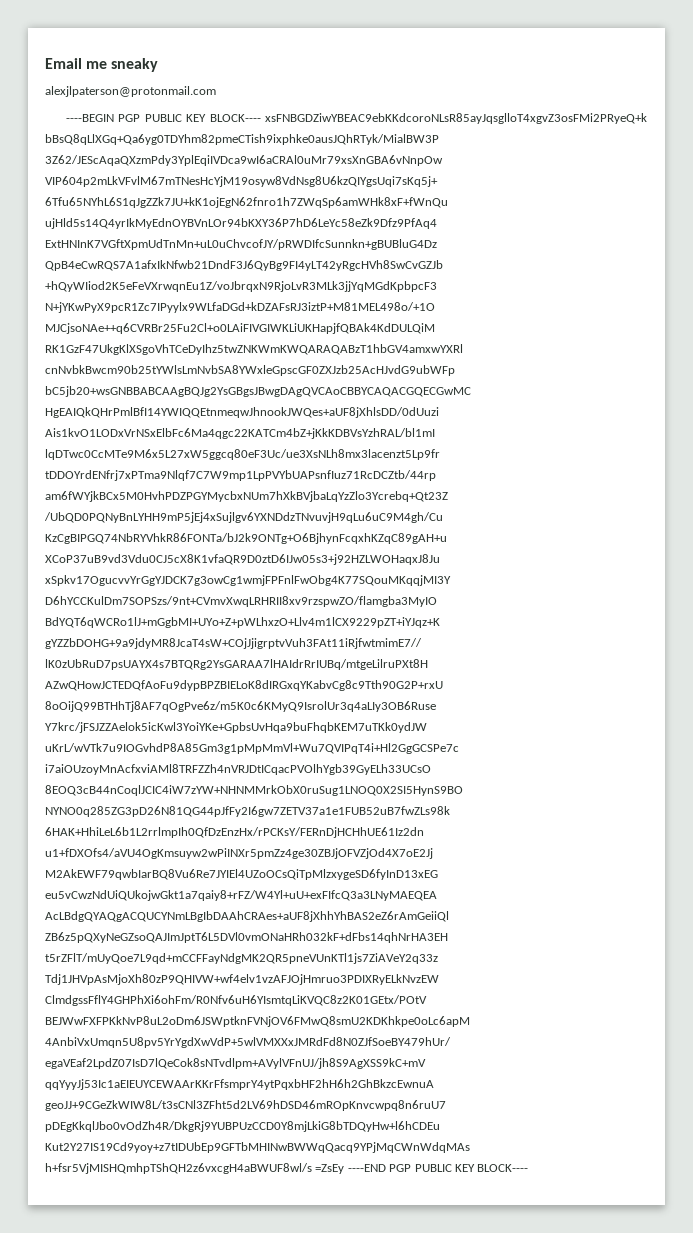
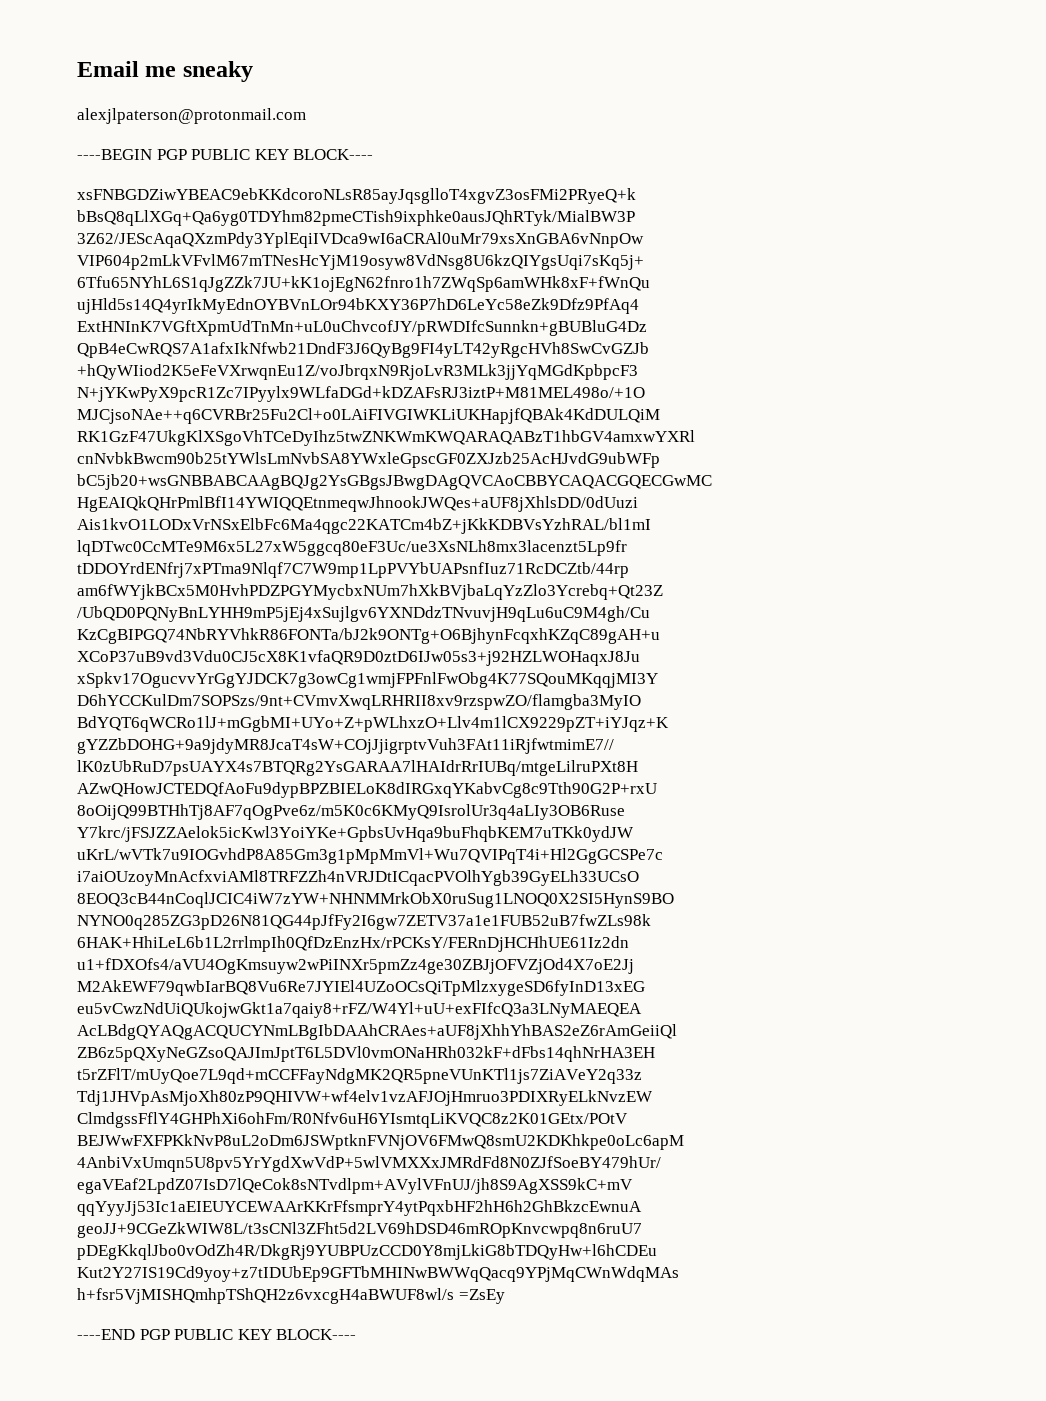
- ----BEGIN PGP PUBLIC KEY BLOCK---- xsFNBGDZiwYBEAC9ebKKdcoroNLsR85ayJqsglloT4xgvZ3osFMi2PRyeQ+k bBsQ8qLlXGq+Qa6yg0TDYhm82pmeCTish9ixphke0ausJQhRTyk/MialBW3P 3Z62/JEScAqaQXzmPdy3YplEqiIVDca9wI6aCRAl0uMr79xsXnGBA6vNnpOw VIP604p2mLkVFvlM67mTNesHcYjM19osyw8VdNsg8U6kzQIYgsUqi7sKq5j+ 6Tfu65NYhL6S1qJgZZk7JU+kK1ojEgN62fnro1h7ZWqSp6amWHk8xF+fWnQu ujHld5s14Q4yrIkMyEdnOYBVnLOr94bKXY36P7hD6LeYc58eZk9Dfz9PfAq4 ExtHNInK7VGftXpmUdTnMn+uL0uChvcofJY/pRWDIfcSunnkn+gBUBluG4Dz QpB4eCwRQS7A1afxIkNfwb21DndF3J6QyBg9FI4yLT42yRgcHVh8SwCvGZJb +hQyWIiod2K5eFeVXrwqnEu1Z/voJbrqxN9RjoLvR3MLk3jjYqMGdKpbpcF3 N+jYKwPyX9pcR1Zc7IPyylx9WLfaDGd+kDZAFsRJ3iztP+M81MEL498o/+1O MJCjsoNAe++q6CVRBr25Fu2Cl+o0LAiFIVGIWKLiUKHapjfQBAk4KdDULQiM RK1GzF47UkgKlXSgoVhTCeDyIhz5twZNKWmKWQARAQABzT1hbGV4amxwYXRl cnNvbkBwcm90b25tYWlsLmNvbSA8YWxleGpscGF0ZXJzb25AcHJvdG9ubWFp bC5jb20+wsGNBBABCAAgBQJg2YsGBgsJBwgDAgQVCAoCBBYCAQACGQECGwMC HgEAIQkQHrPmlBfI14YWIQQEtnmeqwJhnookJWQes+aUF8jXhlsDD/0dUuzi Ais1kvO1LODxVrNSxElbFc6Ma4qgc22KATCm4bZ+jKkKDBVsYzhRAL/bl1mI lqDTwc0CcMTe9M6x5L27xW5ggcq80eF3Uc/ue3XsNLh8mx3lacenzt5Lp9fr tDDOYrdENfrj7xPTma9Nlqf7C7W9mp1LpPVYbUAPsnfIuz71RcDCZtb/44rp am6fWYjkBCx5M0HvhPDZPGYMycbxNUm7hXkBVjbaLqYzZlo3Ycrebq+Qt23Z /UbQD0PQNyBnLYHH9mP5jEj4xSujlgv6YXNDdzTNvuvjH9qLu6uC9M4gh/Cu KzCgBIPGQ74NbRYVhkR86FONTa/bJ2k9ONTg+O6BjhynFcqxhKZqC89gAH+u XCoP37uB9vd3Vdu0CJ5cX8K1vfaQR9D0ztD6IJw05s3+j92HZLWOHaqxJ8Ju xSpkv17OgucvvYrGgYJDCK7g3owCg1wmjFPFnlFwObg4K77SQouMKqqjMI3Y D6hYCCKulDm7SOPSzs/9nt+CVmvXwqLRHRII8xv9rzspwZO/flamgba3MyIO BdYQT6qWCRo1lJ+mGgbMI+UYo+Z+pWLhxzO+Llv4m1lCX9229pZT+iYJqz+K gYZZbDOHG+9a9jdyMR8JcaT4sW+COjJjigrptvVuh3FAt11iRjfwtmimE7// lK0zUbRuD7psUAYX4s7BTQRg2YsGARAA7lHAIdrRrIUBq/mtgeLilruPXt8H AZwQHowJCTEDQfAoFu9dypBPZBIELoK8dIRGxqYKabvCg8c9Tth90G2P+rxU 8oOijQ99BTHhTj8AF7qOgPve6z/m5K0c6KMyQ9IsrolUr3q4aLIy3OB6Ruse Y7krc/jFSJZZAelok5icKwl3YoiYKe+GpbsUvHqa9buFhqbKEM7uTKk0ydJW uKrL/wVTk7u9IOGvhdP8A85Gm3g1pMpMmVl+Wu7QVIPqT4i+Hl2GgGCSPe7c i7aiOUzoyMnAcfxviAMl8TRFZZh4nVRJDtICqacPVOlhYgb39GyELh33UCsO 8EOQ3cB44nCoqlJCIC4iW7zYW+NHNMMrkObX0ruSug1LNOQ0X2SI5HynS9BO NYNO0q285ZG3pD26N81QG44pJfFy2I6gw7ZETV37a1e1FUB52uB7fwZLs98k 6HAK+HhiLeL6b1L2rrlmpIh0QfDzEnzHx/rPCKsY/FERnDjHCHhUE61Iz2dn u1+fDXOfs4/aVU4OgKmsuyw2wPiINXr5pmZz4ge30ZBJjOFVZjOd4X7oE2Jj M2AkEWF79qwbIarBQ8Vu6Re7JYIEl4UZoOCsQiTpMlzxygeSD6fyInD13xEG eu5vCwzNdUiQUkojwGkt1a7qaiy8+rFZ/W4Yl+uU+exFIfcQ3a3LNyMAEQEA AcLBdgQYAQgACQUCYNmLBgIbDAAhCRAes+aUF8jXhhYhBAS2eZ6rAmGeiiQl ZB6z5pQXyNeGZsoQAJImJptT6L5DVl0vmONaHRh032kF+dFbs14qhNrHA3EH t5rZFlT/mUyQoe7L9qd+mCCFFayNdgMK2QR5pneVUnKTl1js7ZiAVeY2q33z Tdj1JHVpAsMjoXh80zP9QHIVW+wf4elv1vzAFJOjHmruo3PDIXRyELkNvzEW ClmdgssFflY4GHPhXi6ohFm/R0Nfv6uH6YIsmtqLiKVQC8z2K01GEtx/POtV BEJWwFXFPKkNvP8uL2oDm6JSWptknFVNjOV6FMwQ8smU2KDKhkpe0oLc6apM 4AnbiVxUmqn5U8pv5YrYgdXwVdP+5wlVMXXxJMRdFd8N0ZJfSoeBY479hUr/ egaVEaf2LpdZ07IsD7lQeCok8sNTvdlpm+AVylVFnUJ/jh8S9AgXSS9kC+mV qqYyyJj53Ic1aEIEUYCEWAArKKrFfsmprY4ytPqxbHF2hH6h2GhBkzcEwnuA geoJJ+9CGeZkWIW8L/t3sCNl3ZFht5d2LV69hDSD46mROpKnvcwpq8n6ruU7 pDEgKkqlJbo0vOdZh4R/DkgRj9YUBPUzCCD0Y8mjLkiG8bTDQyHw+l6hCDEu Kut2Y27IS19Cd9yoy+z7tIDUbEp9GFTbMHINwBWWqQacq9YPjMqCWnWdqMAs h+fsr5VjMISHQmhpTShQH2z6vxcgH4aBWUF8wl/s =ZsEy ----END PGP PUBLIC KEY BLOCK----
+ ----BEGIN PGP PUBLIC KEY BLOCK----
+ xsFNBGDZiwYBEAC9ebKKdcoroNLsR85ayJqsglloT4xgvZ3osFMi2PRyeQ+k bBsQ8qLlXGq+Qa6yg0TDYhm82pmeCTish9ixphke0ausJQhRTyk/MialBW3P 3Z62/JEScAqaQXzmPdy3YplEqiIVDca9wI6aCRAl0uMr79xsXnGBA6vNnpOw VIP604p2mLkVFvlM67mTNesHcYjM19osyw8VdNsg8U6kzQIYgsUqi7sKq5j+ 6Tfu65NYhL6S1qJgZZk7JU+kK1ojEgN62fnro1h7ZWqSp6amWHk8xF+fWnQu ujHld5s14Q4yrIkMyEdnOYBVnLOr94bKXY36P7hD6LeYc58eZk9Dfz9PfAq4 ExtHNInK7VGftXpmUdTnMn+uL0uChvcofJY/pRWDIfcSunnkn+gBUBluG4Dz QpB4eCwRQS7A1afxIkNfwb21DndF3J6QyBg9FI4yLT42yRgcHVh8SwCvGZJb +hQyWIiod2K5eFeVXrwqnEu1Z/voJbrqxN9RjoLvR3MLk3jjYqMGdKpbpcF3 N+jYKwPyX9pcR1Zc7IPyylx9WLfaDGd+kDZAFsRJ3iztP+M81MEL498o/+1O MJCjsoNAe++q6CVRBr25Fu2Cl+o0LAiFIVGIWKLiUKHapjfQBAk4KdDULQiM RK1GzF47UkgKlXSgoVhTCeDyIhz5twZNKWmKWQARAQABzT1hbGV4amxwYXRl cnNvbkBwcm90b25tYWlsLmNvbSA8YWxleGpscGF0ZXJzb25AcHJvdG9ubWFp bC5jb20+wsGNBBABCAAgBQJg2YsGBgsJBwgDAgQVCAoCBBYCAQACGQECGwMC HgEAIQkQHrPmlBfI14YWIQQEtnmeqwJhnookJWQes+aUF8jXhlsDD/0dUuzi Ais1kvO1LODxVrNSxElbFc6Ma4qgc22KATCm4bZ+jKkKDBVsYzhRAL/bl1mI lqDTwc0CcMTe9M6x5L27xW5ggcq80eF3Uc/ue3XsNLh8mx3lacenzt5Lp9fr tDDOYrdENfrj7xPTma9Nlqf7C7W9mp1LpPVYbUAPsnfIuz71RcDCZtb/44rp am6fWYjkBCx5M0HvhPDZPGYMycbxNUm7hXkBVjbaLqYzZlo3Ycrebq+Qt23Z /UbQD0PQNyBnLYHH9mP5jEj4xSujlgv6YXNDdzTNvuvjH9qLu6uC9M4gh/Cu KzCgBIPGQ74NbRYVhkR86FONTa/bJ2k9ONTg+O6BjhynFcqxhKZqC89gAH+u XCoP37uB9vd3Vdu0CJ5cX8K1vfaQR9D0ztD6IJw05s3+j92HZLWOHaqxJ8Ju xSpkv17OgucvvYrGgYJDCK7g3owCg1wmjFPFnlFwObg4K77SQouMKqqjMI3Y D6hYCCKulDm7SOPSzs/9nt+CVmvXwqLRHRII8xv9rzspwZO/flamgba3MyIO BdYQT6qWCRo1lJ+mGgbMI+UYo+Z+pWLhxzO+Llv4m1lCX9229pZT+iYJqz+K gYZZbDOHG+9a9jdyMR8JcaT4sW+COjJjigrptvVuh3FAt11iRjfwtmimE7// lK0zUbRuD7psUAYX4s7BTQRg2YsGARAA7lHAIdrRrIUBq/mtgeLilruPXt8H AZwQHowJCTEDQfAoFu9dypBPZBIELoK8dIRGxqYKabvCg8c9Tth90G2P+rxU 8oOijQ99BTHhTj8AF7qOgPve6z/m5K0c6KMyQ9IsrolUr3q4aLIy3OB6Ruse Y7krc/jFSJZZAelok5icKwl3YoiYKe+GpbsUvHqa9buFhqbKEM7uTKk0ydJW uKrL/wVTk7u9IOGvhdP8A85Gm3g1pMpMmVl+Wu7QVIPqT4i+Hl2GgGCSPe7c i7aiOUzoyMnAcfxviAMl8TRFZZh4nVRJDtICqacPVOlhYgb39GyELh33UCsO 8EOQ3cB44nCoqlJCIC4iW7zYW+NHNMMrkObX0ruSug1LNOQ0X2SI5HynS9BO NYNO0q285ZG3pD26N81QG44pJfFy2I6gw7ZETV37a1e1FUB52uB7fwZLs98k 6HAK+HhiLeL6b1L2rrlmpIh0QfDzEnzHx/rPCKsY/FERnDjHCHhUE61Iz2dn u1+fDXOfs4/aVU4OgKmsuyw2wPiINXr5pmZz4ge30ZBJjOFVZjOd4X7oE2Jj M2AkEWF79qwbIarBQ8Vu6Re7JYIEl4UZoOCsQiTpMlzxygeSD6fyInD13xEG eu5vCwzNdUiQUkojwGkt1a7qaiy8+rFZ/W4Yl+uU+exFIfcQ3a3LNyMAEQEA AcLBdgQYAQgACQUCYNmLBgIbDAAhCRAes+aUF8jXhhYhBAS2eZ6rAmGeiiQl ZB6z5pQXyNeGZsoQAJImJptT6L5DVl0vmONaHRh032kF+dFbs14qhNrHA3EH t5rZFlT/mUyQoe7L9qd+mCCFFayNdgMK2QR5pneVUnKTl1js7ZiAVeY2q33z Tdj1JHVpAsMjoXh80zP9QHIVW+wf4elv1vzAFJOjHmruo3PDIXRyELkNvzEW ClmdgssFflY4GHPhXi6ohFm/R0Nfv6uH6YIsmtqLiKVQC8z2K01GEtx/POtV BEJWwFXFPKkNvP8uL2oDm6JSWptknFVNjOV6FMwQ8smU2KDKhkpe0oLc6apM 4AnbiVxUmqn5U8pv5YrYgdXwVdP+5wlVMXXxJMRdFd8N0ZJfSoeBY479hUr/ egaVEaf2LpdZ07IsD7lQeCok8sNTvdlpm+AVylVFnUJ/jh8S9AgXSS9kC+mV qqYyyJj53Ic1aEIEUYCEWAArKKrFfsmprY4ytPqxbHF2hH6h2GhBkzcEwnuA geoJJ+9CGeZkWIW8L/t3sCNl3ZFht5d2LV69hDSD46mROpKnvcwpq8n6ruU7 pDEgKkqlJbo0vOdZh4R/DkgRj9YUBPUzCCD0Y8mjLkiG8bTDQyHw+l6hCDEu Kut2Y27IS19Cd9yoy+z7tIDUbEp9GFTbMHINwBWWqQacq9YPjMqCWnWdqMAs h+fsr5VjMISHQmhpTShQH2z6vxcgH4aBWUF8wl/s =ZsEy
+ ----END PGP PUBLIC KEY BLOCK----

